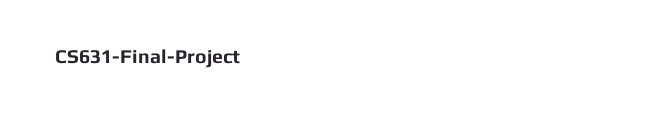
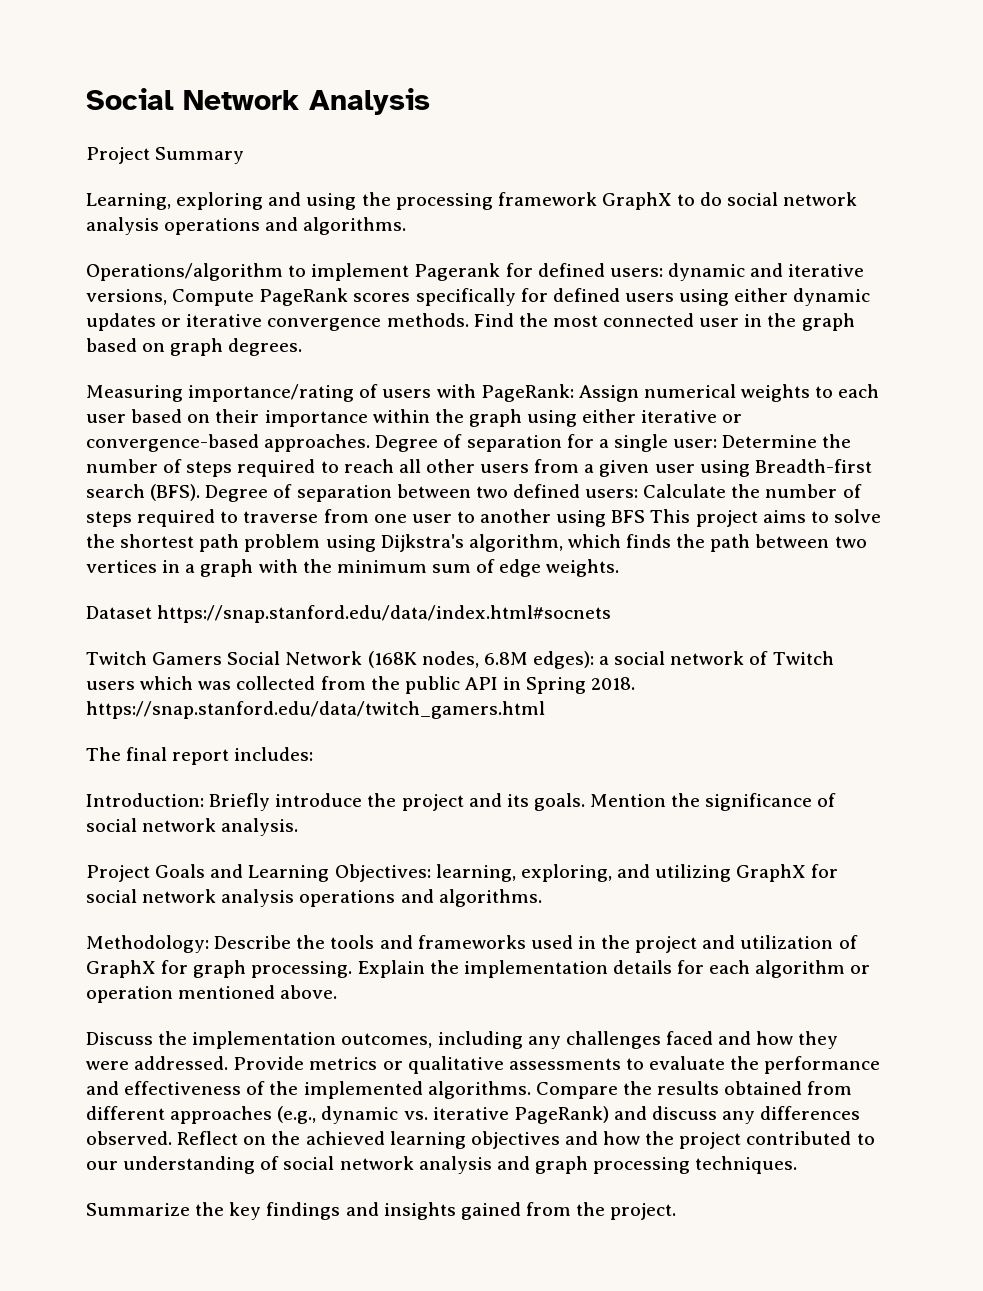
- CS631-Final-Project
+ Social Network Analysis
+ Project Summary
+ Learning, exploring and using the processing framework GraphX to do social network analysis operations and algorithms.
+ Operations/algorithm to implement Pagerank for defined users: dynamic and iterative versions, Compute PageRank scores specifically for defined users using either dynamic updates or iterative convergence methods. Find the most connected user in the graph based on graph degrees.
+ Measuring importance/rating of users with PageRank: Assign numerical weights to each user based on their importance within the graph using either iterative or convergence-based approaches. Degree of separation for a single user: Determine the number of steps required to reach all other users from a given user using Breadth-first search (BFS). Degree of separation between two defined users: Calculate the number of steps required to traverse from one user to another using BFS This project aims to solve the shortest path problem using Dijkstra's algorithm, which finds the path between two vertices in a graph with the minimum sum of edge weights.
+ Dataset https://snap.stanford.edu/data/index.html#socnets
+ Twitch Gamers Social Network (168K nodes, 6.8M edges): a social network of Twitch users which was collected from the public API in Spring 2018. https://snap.stanford.edu/data/twitch_gamers.html
+ The final report includes:
+ Introduction: Briefly introduce the project and its goals. Mention the significance of social network analysis.
+ Project Goals and Learning Objectives: learning, exploring, and utilizing GraphX for social network analysis operations and algorithms.
+ Methodology: Describe the tools and frameworks used in the project and utilization of GraphX for graph processing. Explain the implementation details for each algorithm or operation mentioned above.
+ Discuss the implementation outcomes, including any challenges faced and how they were addressed. Provide metrics or qualitative assessments to evaluate the performance and effectiveness of the implemented algorithms. Compare the results obtained from different approaches (e.g., dynamic vs. iterative PageRank) and discuss any differences observed. Reflect on the achieved learning objectives and how the project contributed to our understanding of social network analysis and graph processing techniques.
+ Summarize the key findings and insights gained from the project.

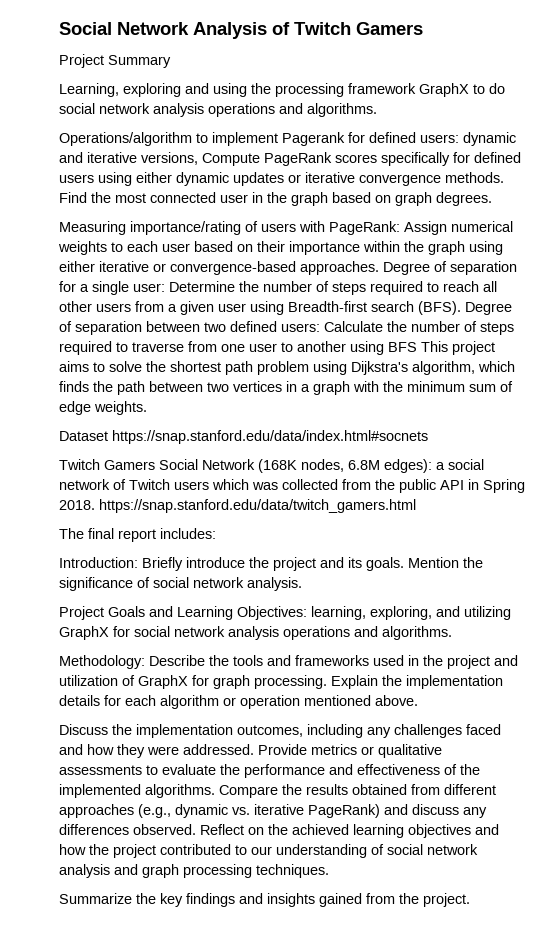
- Social Network Analysis
+ Social Network Analysis of Twitch Gamers

